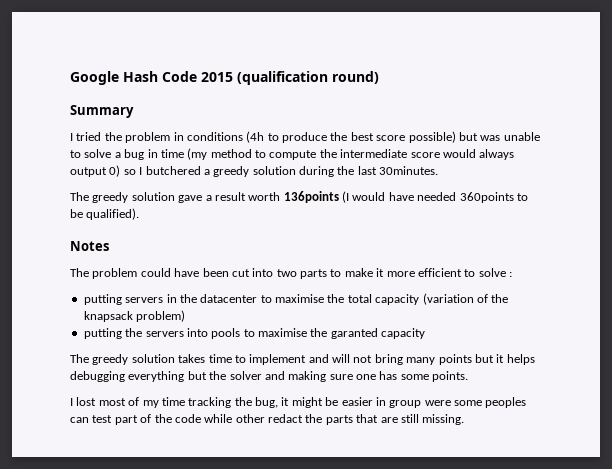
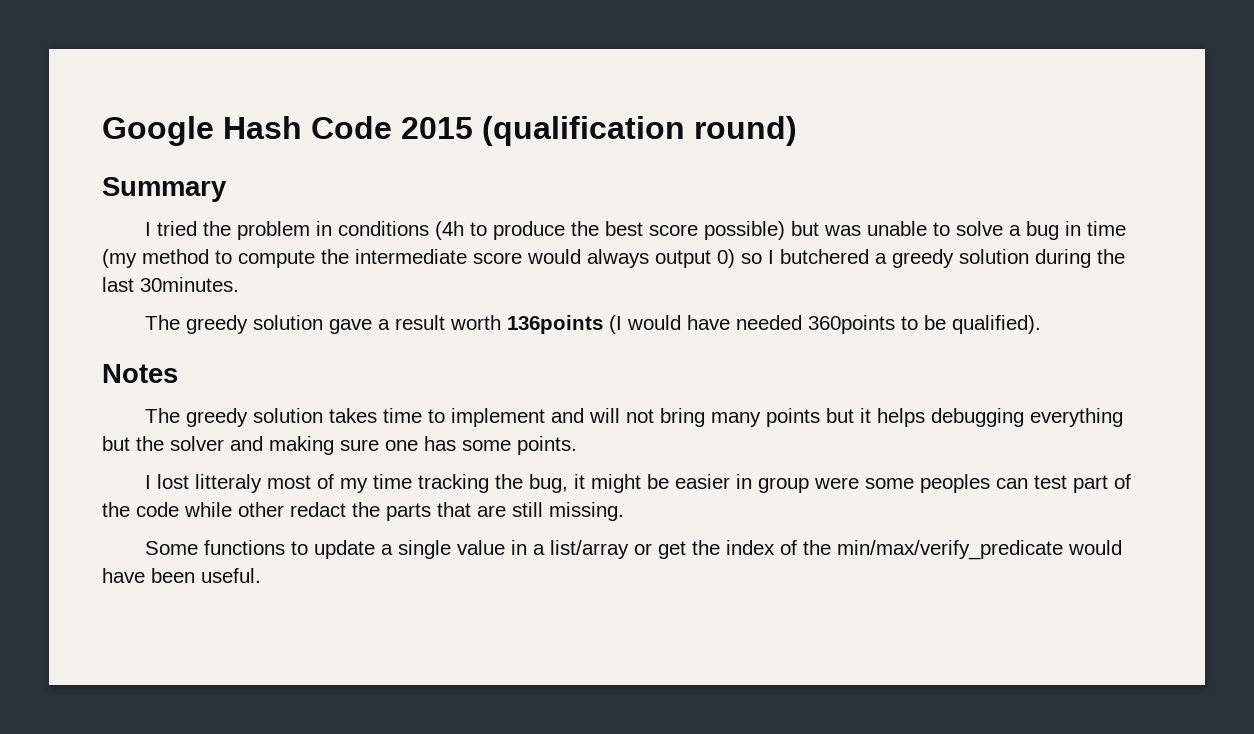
- The problem could have been cut into two parts to make it more efficient to solve :
- putting servers in the datacenter to maximise the total capacity (variation of the knapsack problem)
- putting the servers into pools to maximise the garanted capacity
- I lost most of my time tracking the bug, it might be easier in group were some peoples can test part of the code while other redact the parts that are still missing.
+ I lost litteraly most of my time tracking the bug, it might be easier in group were some peoples can test part of the code while other redact the parts that are still missing.
+ Some functions to update a single value in a list/array or get the index of the min/max/verify_predicate would have been useful.

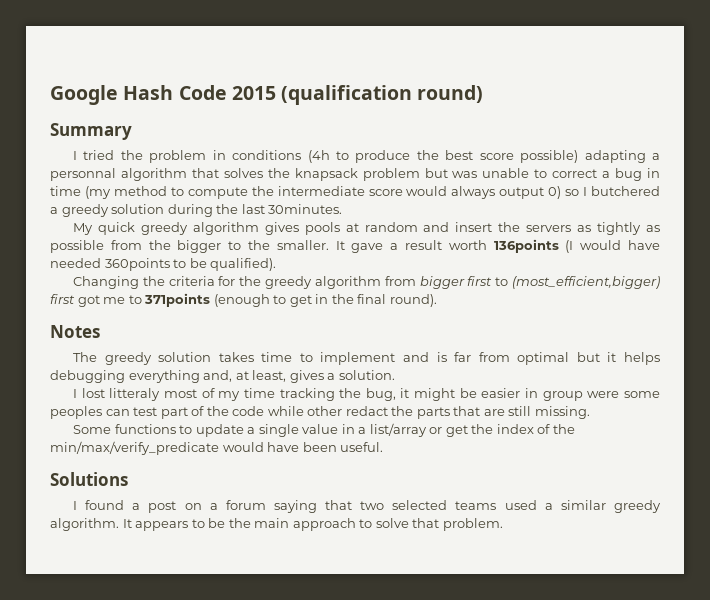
- I tried the problem in conditions (4h to produce the best score possible) but was unable to solve a bug in time (my method to compute the intermediate score would always output 0) so I butchered a greedy solution during the last 30minutes.
+ I tried the problem in conditions (4h to produce the best score possible) adapting a personnal algorithm that solves the knapsack problem but was unable to correct a bug in time (my method to compute the intermediate score would always output 0) so I butchered a greedy solution during the last 30minutes.
- The greedy solution gave a result worth 136points (I would have needed 360points to be qualified).
+ My quick greedy algorithm gives pools at random and insert the servers as tightly as possible from the bigger to the smaller. It gave a result worth 136points (I would have needed 360points to be qualified).
+ Changing the criteria for the greedy algorithm from bigger first to (most_efficient,bigger) first got me to 371points (enough to get in the final round).
- The greedy solution takes time to implement and will not bring many points but it helps debugging everything but the solver and making sure one has some points.
+ The greedy solution takes time to implement and is far from optimal but it helps debugging everything and, at least, gives a solution.
+ Solutions
+ I found a post on a forum saying that two selected teams used a similar greedy algorithm. It appears to be the main approach to solve that problem.

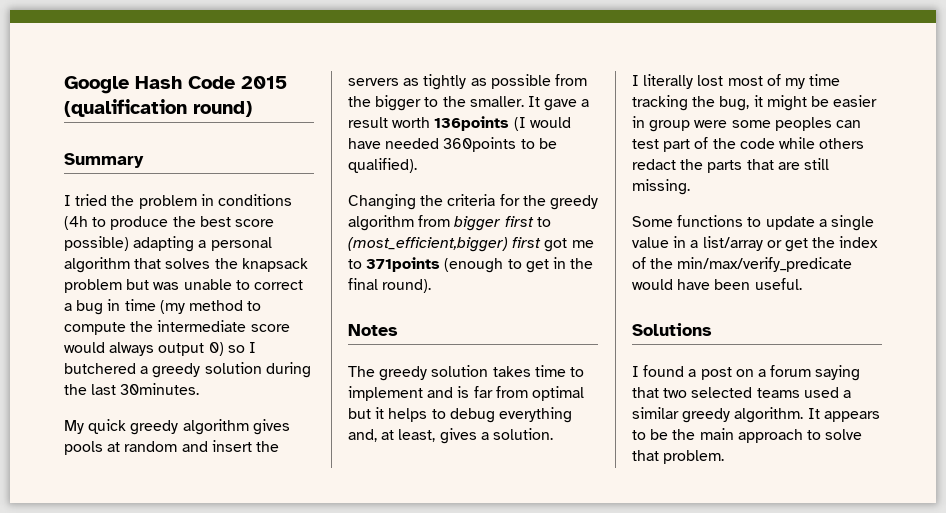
- I tried the problem in conditions (4h to produce the best score possible) adapting a personnal algorithm that solves the knapsack problem but was unable to correct a bug in time (my method to compute the intermediate score would always output 0) so I butchered a greedy solution during the last 30minutes.
+ I tried the problem in conditions (4h to produce the best score possible) adapting a personal algorithm that solves the knapsack problem but was unable to correct a bug in time (my method to compute the intermediate score would always output 0) so I butchered a greedy solution during the last 30minutes.
- The greedy solution takes time to implement and is far from optimal but it helps debugging everything and, at least, gives a solution.
+ The greedy solution takes time to implement and is far from optimal but it helps to debug everything and, at least, gives a solution.
- I lost litteraly most of my time tracking the bug, it might be easier in group were some peoples can test part of the code while other redact the parts that are still missing.
+ I literally lost most of my time tracking the bug, it might be easier in group were some peoples can test part of the code while others redact the parts that are still missing.

